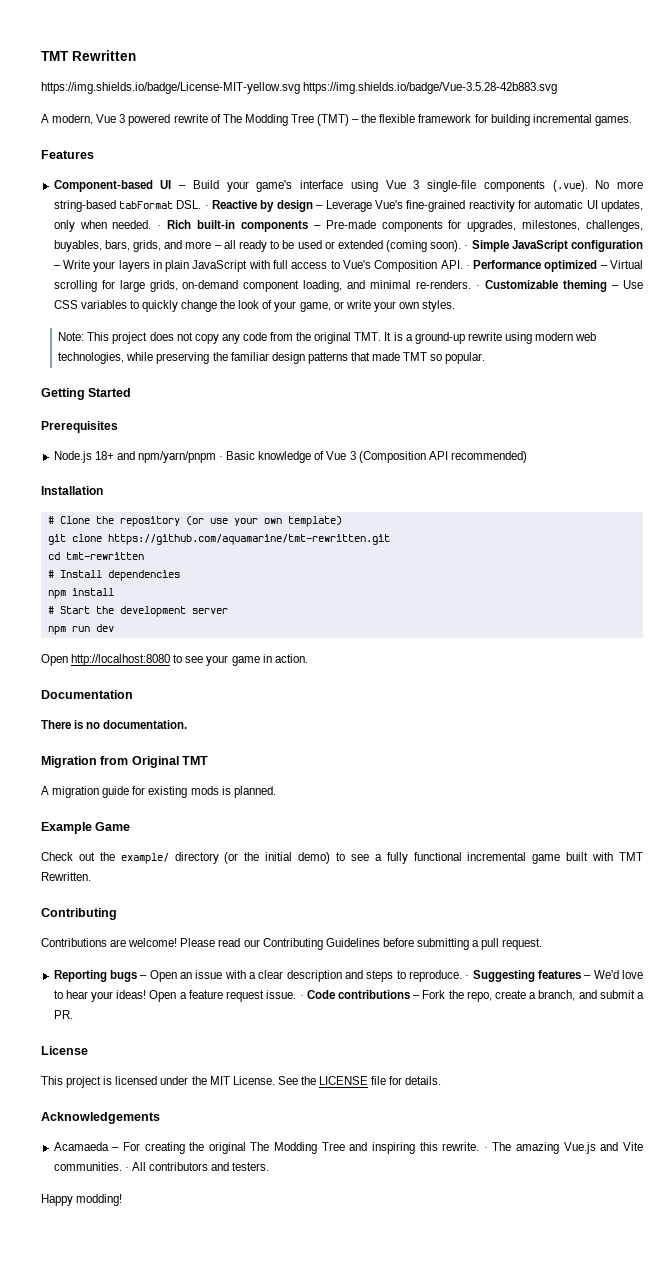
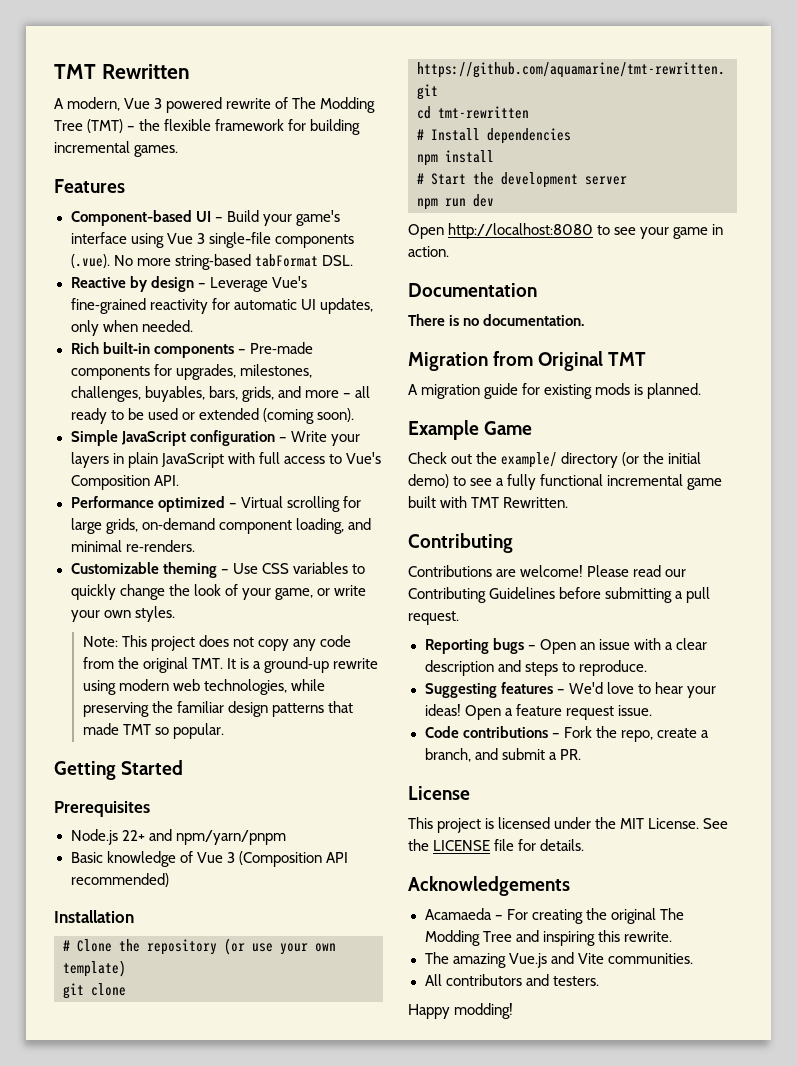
- https://img.shields.io/badge/License-MIT-yellow.svg https://img.shields.io/badge/Vue-3.5.28-42b883.svg
- Component-based UI – Build your game's interface using Vue 3 single-file components (.vue). No more string‑based tabFormat DSL. · Reactive by design – Leverage Vue's fine‑grained reactivity for automatic UI updates, only when needed. · Rich built‑in components – Pre‑made components for upgrades, milestones, challenges, buyables, bars, grids, and more – all ready to be used or extended (coming soon). · Simple JavaScript configuration – Write your layers in plain JavaScript with full access to Vue's Composition API. · Performance optimized – Virtual scrolling for large grids, on‑demand component loading, and minimal re‑renders. · Customizable theming – Use CSS variables to quickly change the look of your game, or write your own styles.
+ Component-based UI – Build your game's interface using Vue 3 single-file components (.vue). No more string‑based tabFormat DSL.
+ Reactive by design – Leverage Vue's fine‑grained reactivity for automatic UI updates, only when needed.
+ Rich built‑in components – Pre‑made components for upgrades, milestones, challenges, buyables, bars, grids, and more – all ready to be used or extended (coming soon).
+ Simple JavaScript configuration – Write your layers in plain JavaScript with full access to Vue's Composition API.
+ Performance optimized – Virtual scrolling for large grids, on‑demand component loading, and minimal re‑renders.
+ Customizable theming – Use CSS variables to quickly change the look of your game, or write your own styles.
- Node.js 18+ and npm/yarn/pnpm · Basic knowledge of Vue 3 (Composition API recommended)
+ Node.js 22+ and npm/yarn/pnpm
+ Basic knowledge of Vue 3 (Composition API recommended)
- Reporting bugs – Open an issue with a clear description and steps to reproduce. · Suggesting features – We'd love to hear your ideas!
+ Reporting bugs – Open an issue with a clear description and steps to reproduce.
+ Suggesting features – We'd love to hear your ideas!
- Open a feature request issue. · Code contributions – Fork the repo, create a branch, and submit a PR.
+ Open a feature request issue.
+ Code contributions – Fork the repo, create a branch, and submit a PR.
- Acamaeda – For creating the original The Modding Tree and inspiring this rewrite. · The amazing Vue.js and Vite communities. · All contributors and testers.
+ Acamaeda – For creating the original The Modding Tree and inspiring this rewrite.
+ The amazing Vue.js and Vite communities.
+ All contributors and testers.

